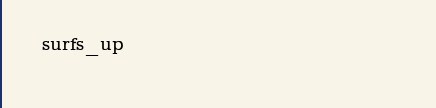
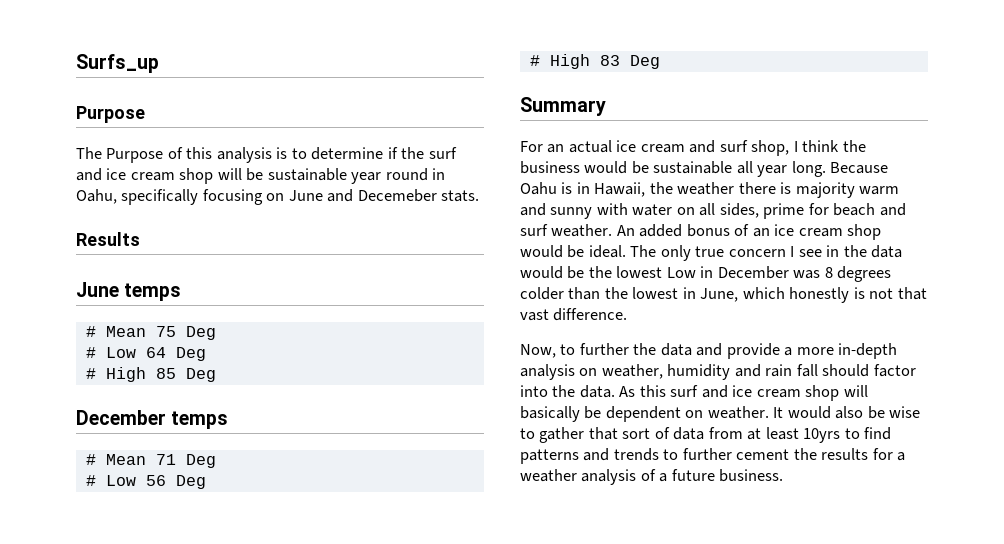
- surfs_up
+ Surfs_up
+ Purpose
+ The Purpose of this analysis is to determine if the surf and ice cream shop will be sustainable year round in Oahu, specifically focusing on June and Decemeber stats.
+ Results
+ June temps
+ # Mean 75 Deg
+ # Low 64 Deg
+ # High 85 Deg
+ December temps
+ # Mean 71 Deg
+ # Low 56 Deg
+ # High 83 Deg
+ Summary
+ For an actual ice cream and surf shop, I think the business would be sustainable all year long. Because Oahu is in Hawaii, the weather there is majority warm and sunny with water on all sides, prime for beach and surf weather. An added bonus of an ice cream shop would be ideal. The only true concern I see in the data would be the lowest Low in December was 8 degrees colder than the lowest in June, which honestly is not that vast difference.
+ Now, to further the data and provide a more in-depth analysis on weather, humidity and rain fall should factor into the data. As this surf and ice cream shop will basically be dependent on weather. It would also be wise to gather that sort of data from at least 10yrs to find patterns and trends to further cement the results for a weather analysis of a future business.

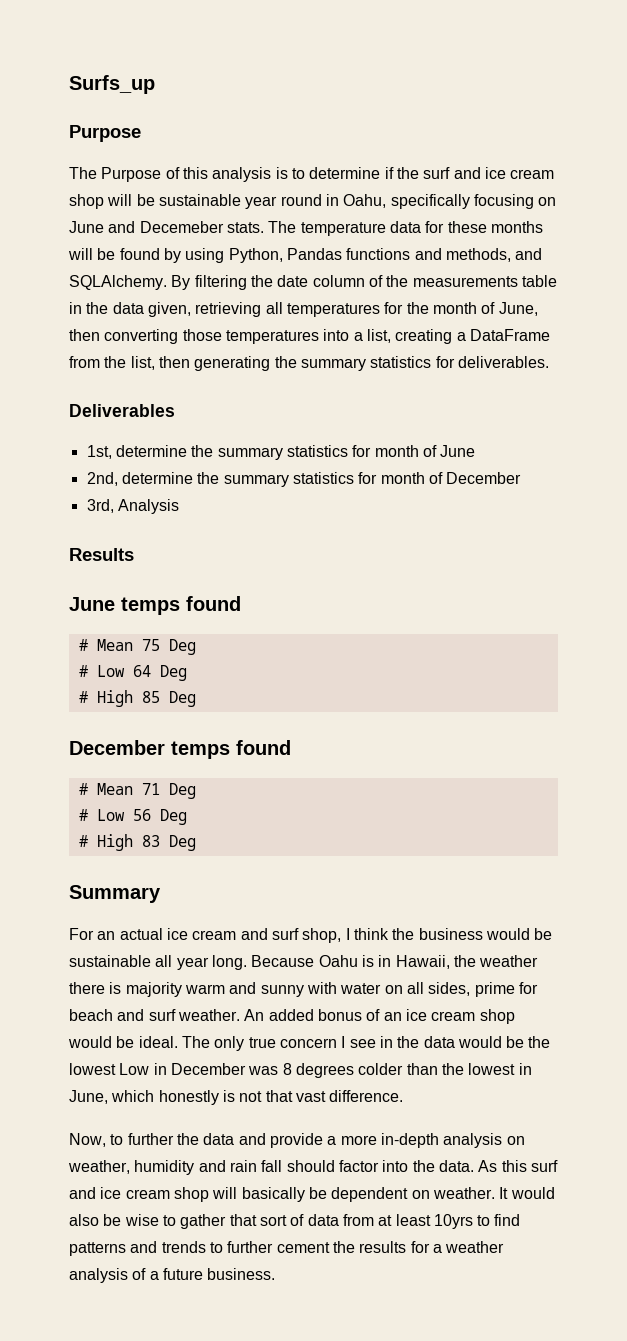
+ The temperature data for these months will be found by using Python, Pandas functions and methods, and SQLAlchemy. By filtering the date column of the measurements table in the data given, retrieving all temperatures for the month of June, then converting those temperatures into a list, creating a DataFrame from the list, then generating the summary statistics for deliverables.
+ Deliverables
+ 1st, determine the summary statistics for month of June
+ 2nd, determine the summary statistics for month of December
+ 3rd, Analysis
- June temps
+ June temps found
- December temps
+ December temps found

